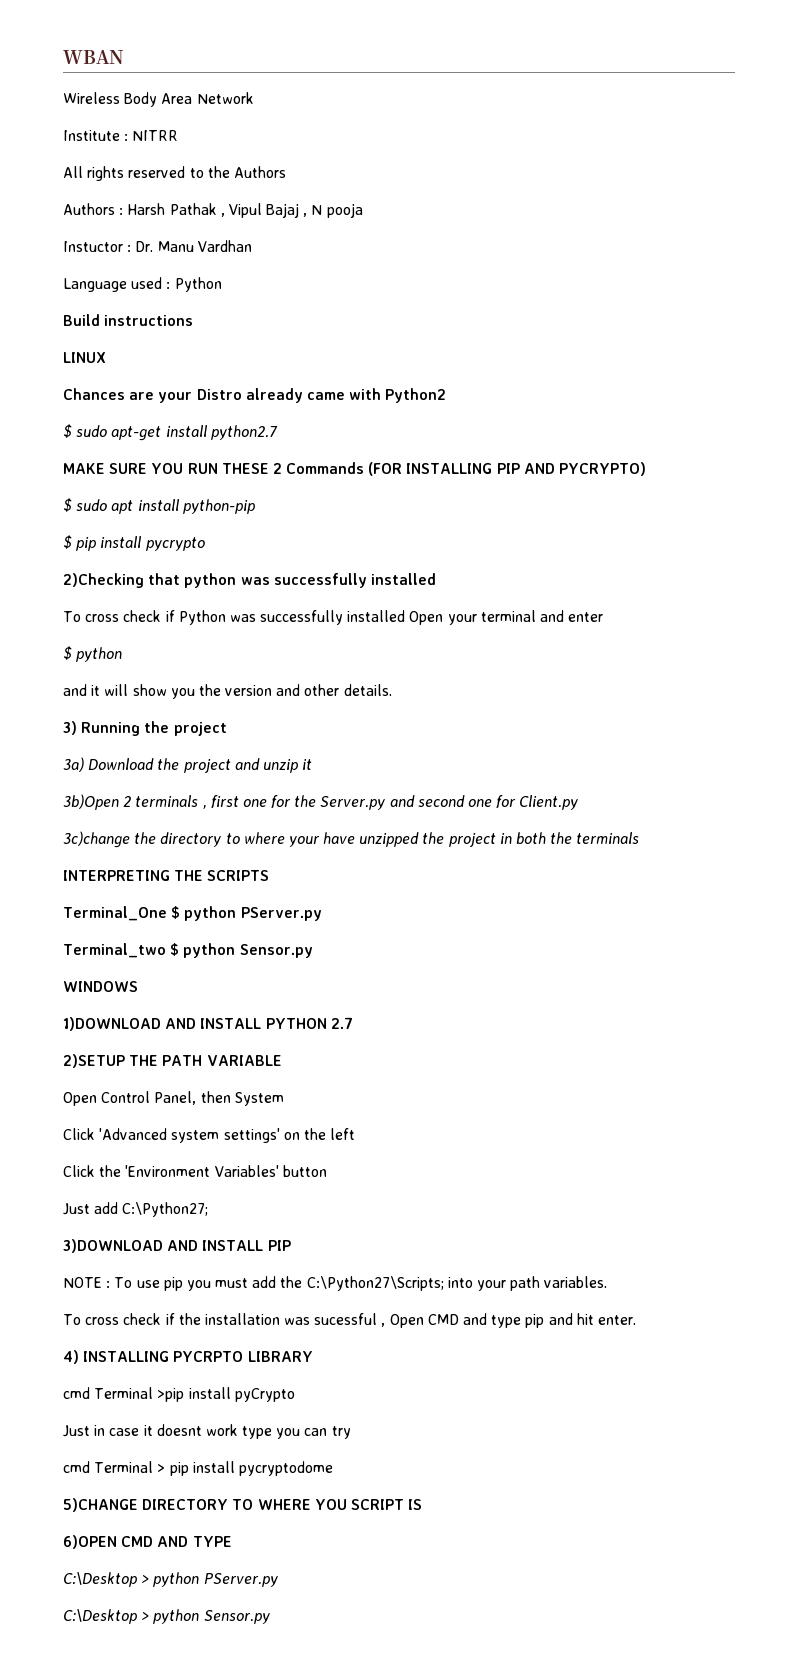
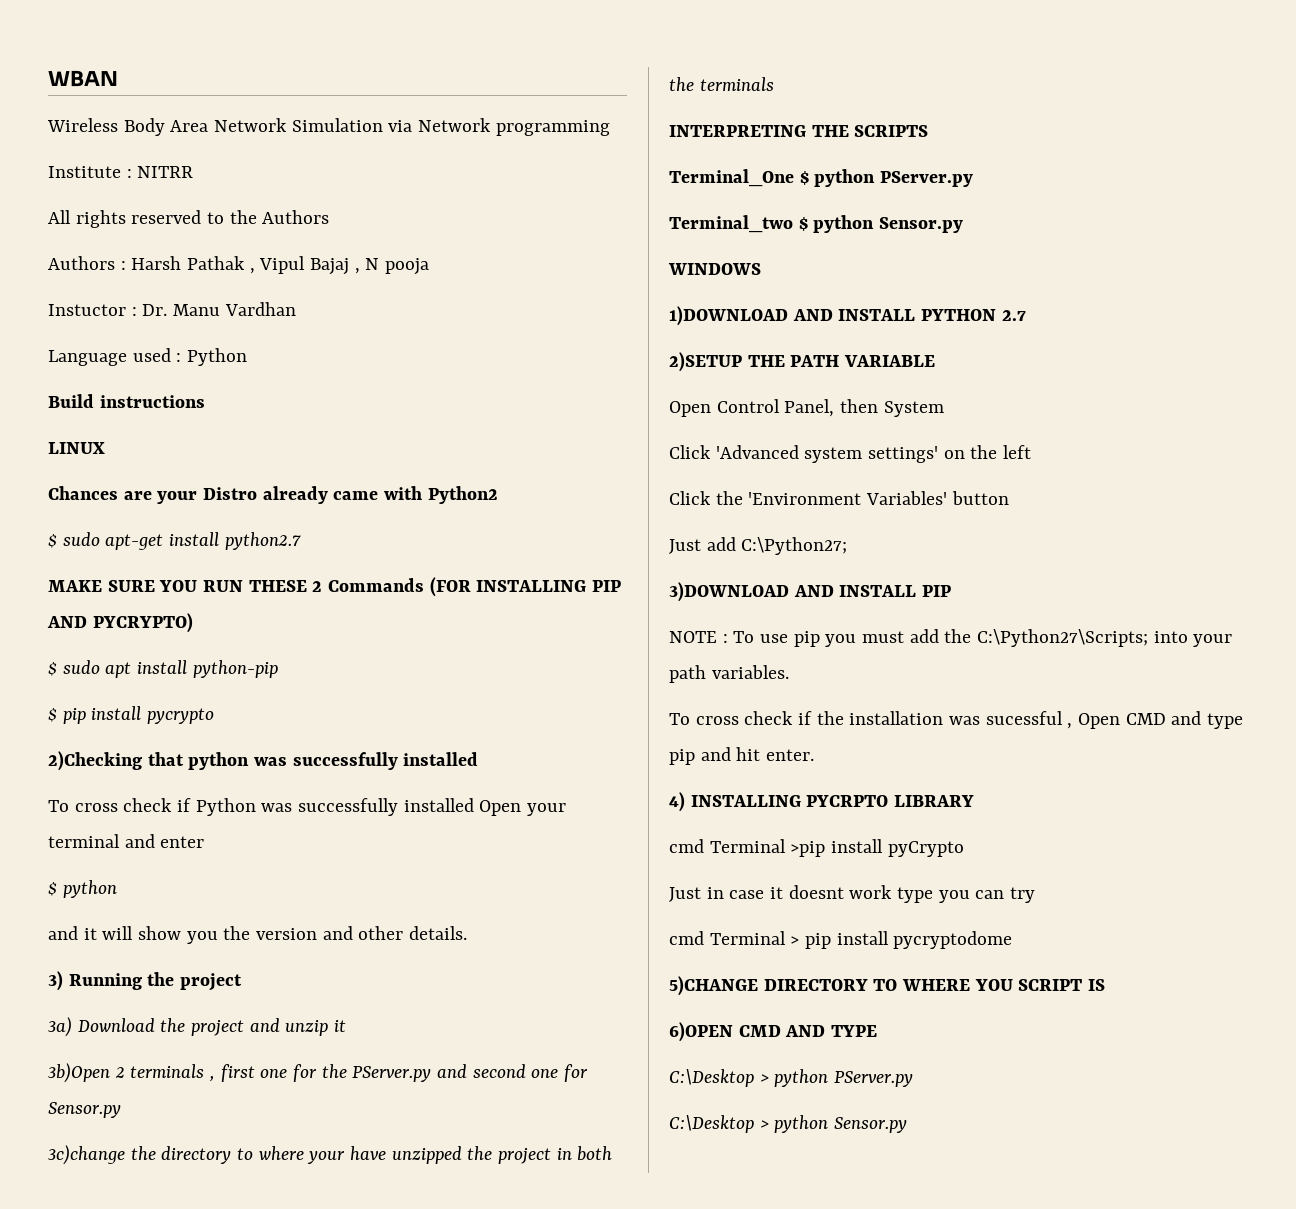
- Wireless Body Area Network
+ Wireless Body Area Network Simulation via Network programming
- 3b)Open 2 terminals , first one for the Server.py and second one for Client.py
+ 3b)Open 2 terminals , first one for the PServer.py and second one for Sensor.py

